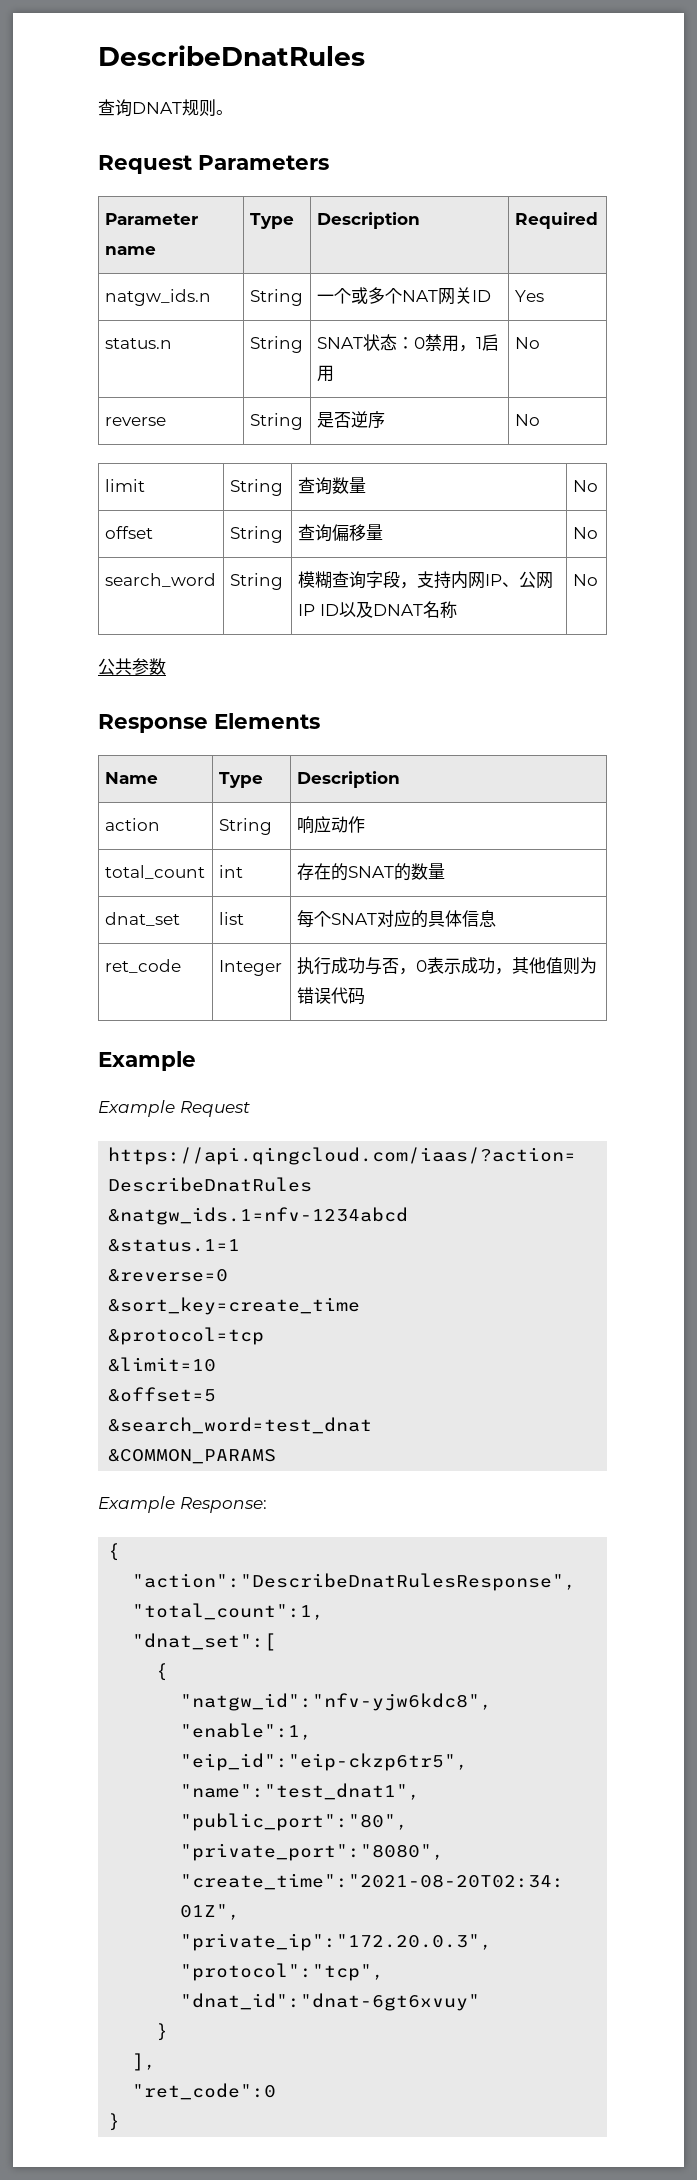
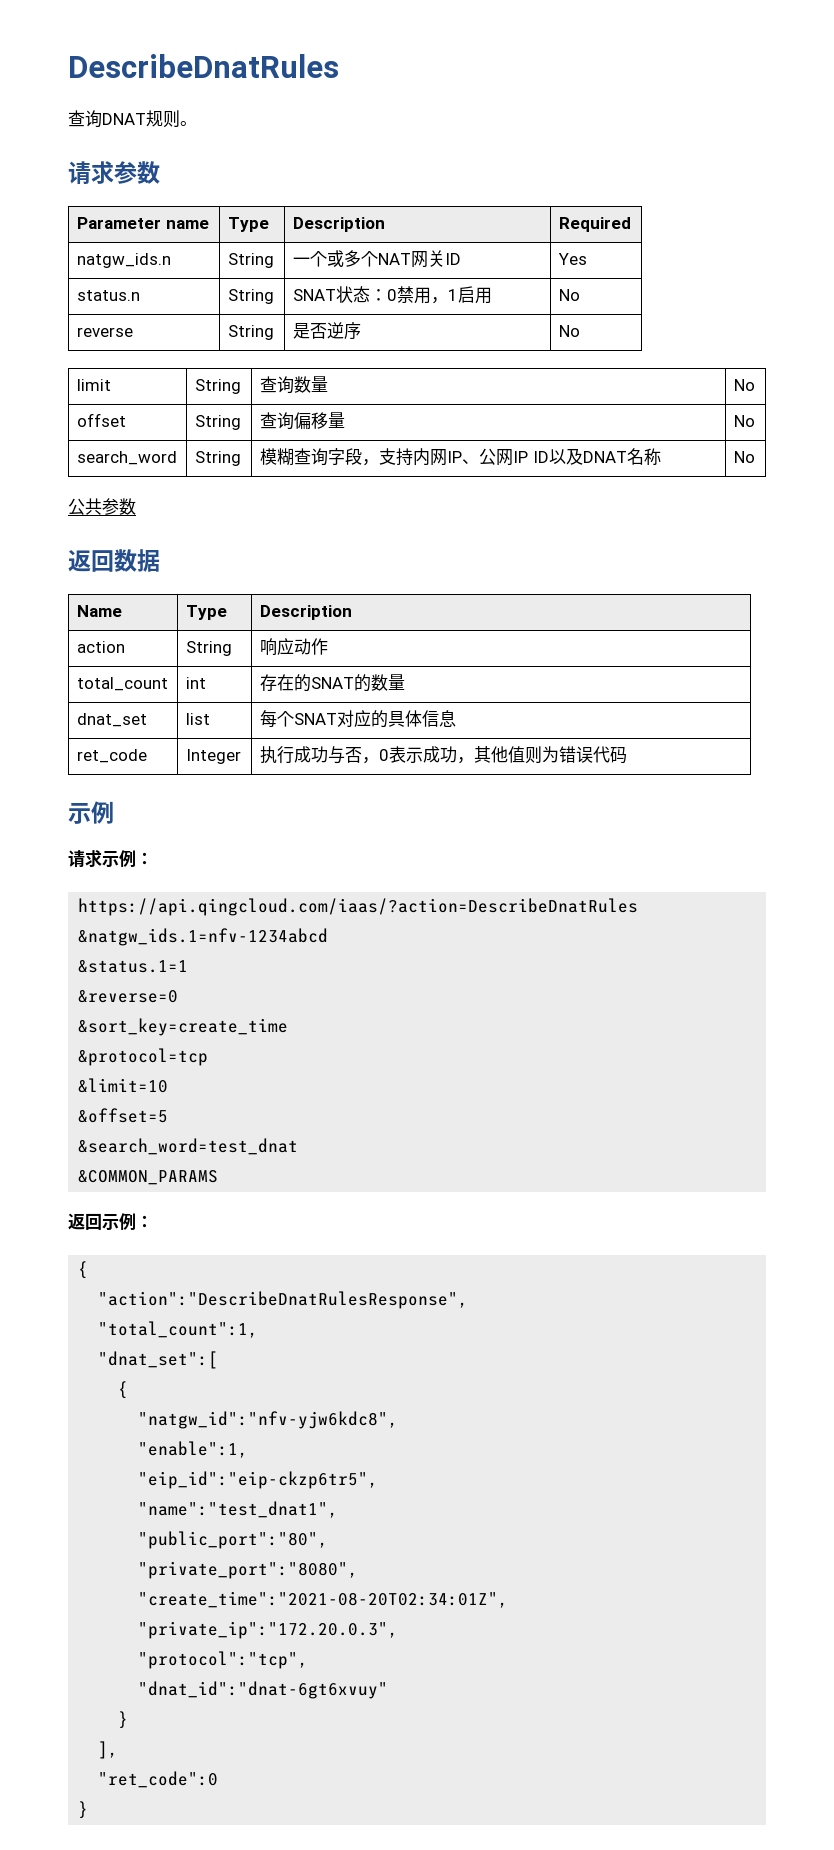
- Request Parameters
+ 请求参数
- Response Elements
+ 返回数据
  ret_code | Integer | 执行成功与否，0表示成功，其他值则为错误代码
- Example
- Example Request
+ 示例
+ 请求示例：
- Example Response:
+ 返回示例：

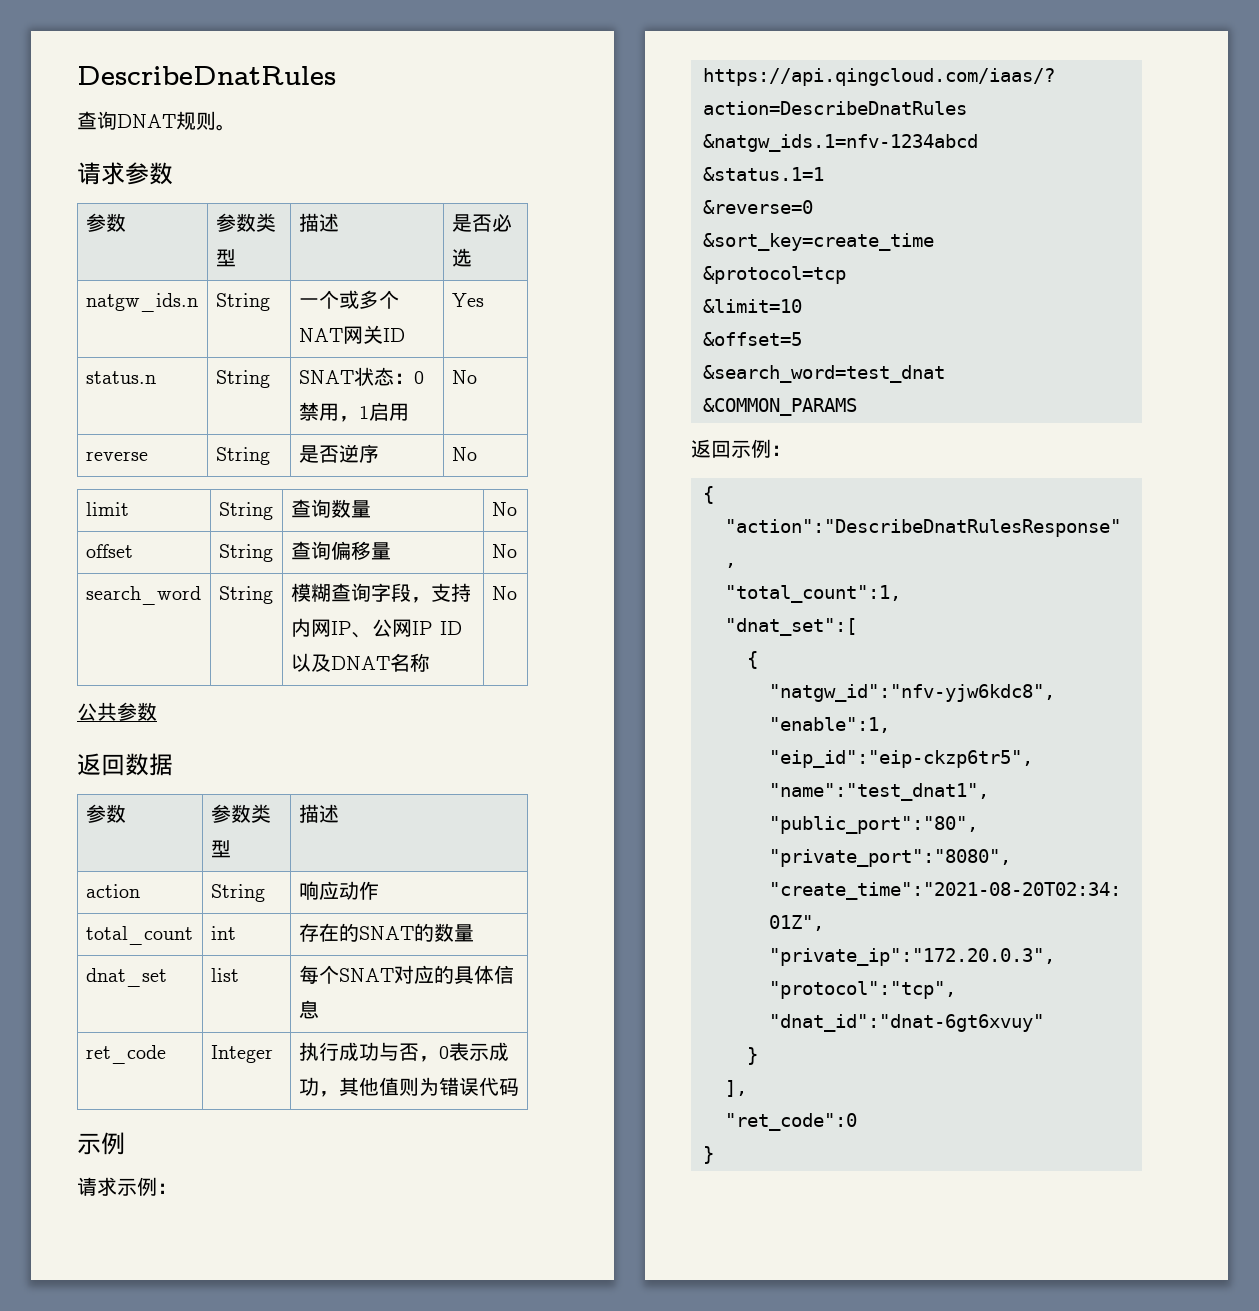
- Parameter name | Type | Description | Required
+ 参数 | 参数类型 | 描述 | 是否必选
  返回数据
- Name | Type | Description
+ 参数 | 参数类型 | 描述

